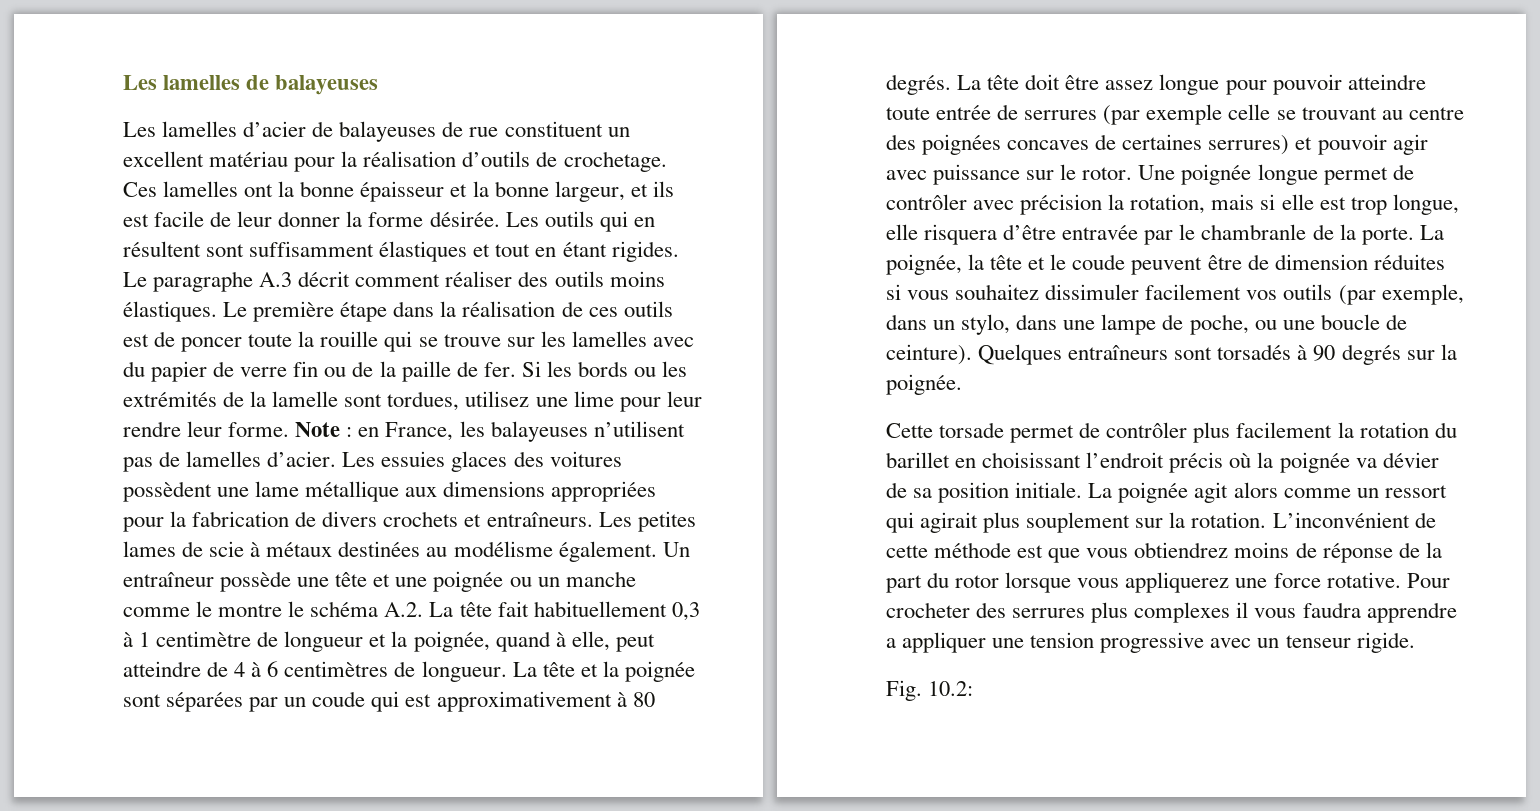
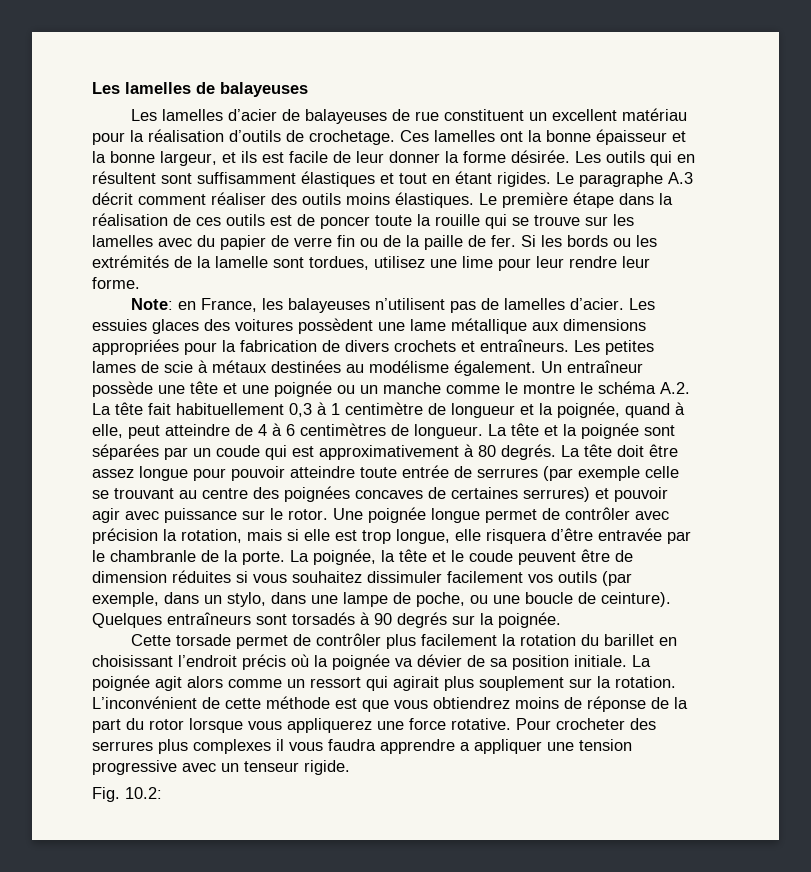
- Si les bords ou les extrémités de la lamelle sont tordues, utilisez une lime pour leur rendre leur forme. Note : en France, les balayeuses n’utilisent pas de lamelles d’acier.
+ Si les bords ou les extrémités de la lamelle sont tordues, utilisez une lime pour leur rendre leur forme.
+ Note: en France, les balayeuses n’utilisent pas de lamelles d’acier.

